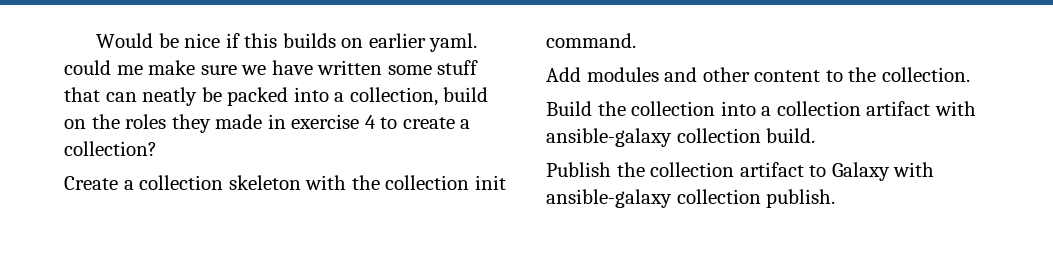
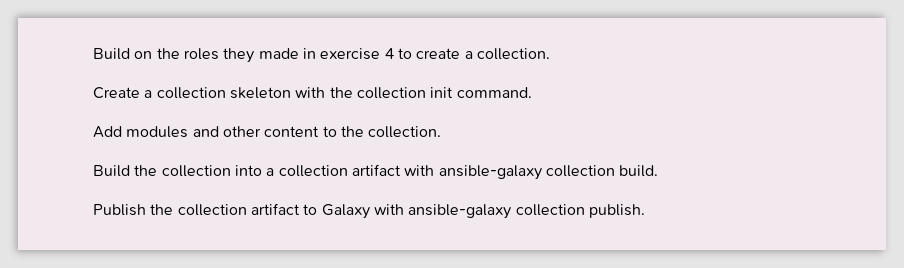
- Would be nice if this builds on earlier yaml. could me make sure we have written some stuff that can neatly be packed into a collection, build on the roles they made in exercise 4 to create a collection?
+ Build on the roles they made in exercise 4 to create a collection.

